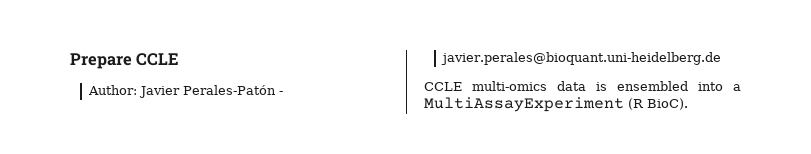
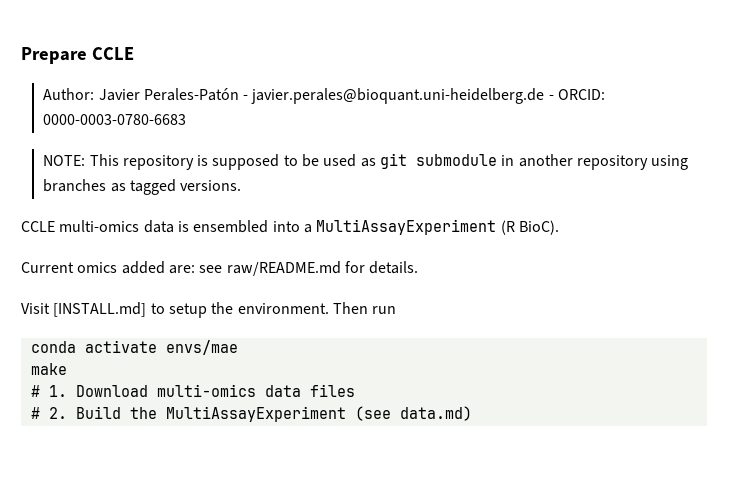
- Author: Javier Perales-Patón - javier.perales@bioquant.uni-heidelberg.de
+ Author: Javier Perales-Patón - javier.perales@bioquant.uni-heidelberg.de - ORCID: 0000-0003-0780-6683
+ NOTE: This repository is supposed to be used as git submodule in another repository using branches as tagged versions.
+ Current omics added are: see raw/README.md for details.
+ Visit [INSTALL.md] to setup the environment. Then run
+ conda activate envs/mae
+ make
+ # 1. Download multi-omics data files
+ # 2. Build the MultiAssayExperiment (see data.md)

